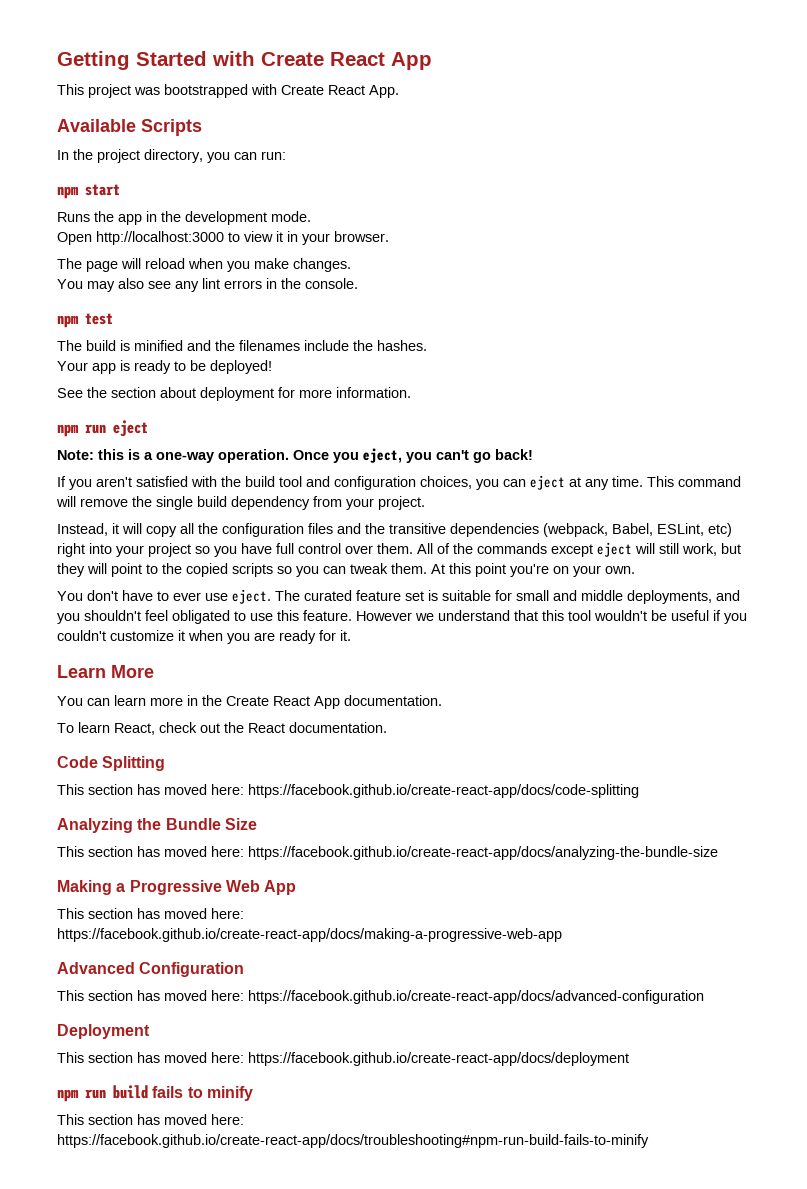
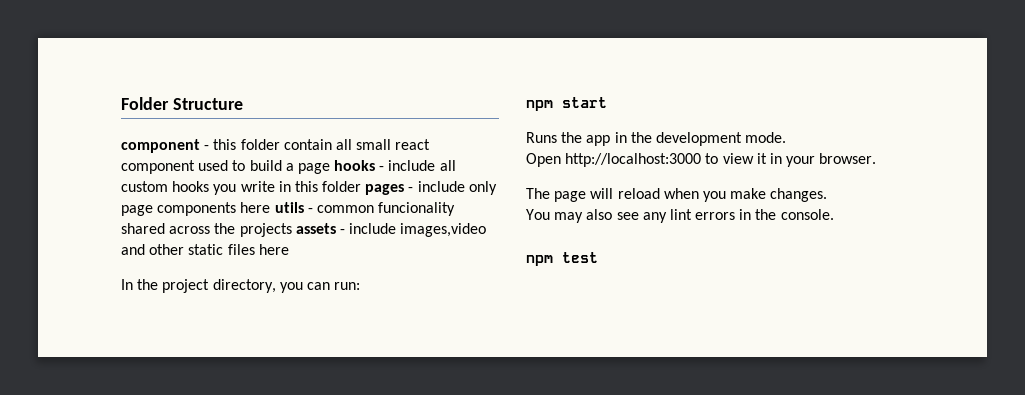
- Getting Started with Create React App
- This project was bootstrapped with Create React App.
- Available Scripts
+ Folder Structure
+ component - this folder contain all small react component used to build a page hooks - include all custom hooks you write in this folder pages - include only page components here utils - common funcionality shared across the projects assets - include images,video and other static files here
- The build is minified and the filenames include the hashes.
- Your app is ready to be deployed!
- See the section about deployment for more information.
- npm run eject
- Note: this is a one-way operation. Once you eject, you can't go back!
- If you aren't satisfied with the build tool and configuration choices, you can eject at any time. This command will remove the single build dependency from your project.
- Instead, it will copy all the configuration files and the transitive dependencies (webpack, Babel, ESLint, etc) right into your project so you have full control over them. All of the commands except eject will still work, but they will point to the copied scripts so you can tweak them. At this point you're on your own.
- You don't have to ever use eject. The curated feature set is suitable for small and middle deployments, and you shouldn't feel obligated to use this feature. However we understand that this tool wouldn't be useful if you couldn't customize it when you are ready for it.
- Learn More
- You can learn more in the Create React App documentation.
- To learn React, check out the React documentation.
- Code Splitting
- This section has moved here: https://facebook.github.io/create-react-app/docs/code-splitting
- Analyzing the Bundle Size
- This section has moved here: https://facebook.github.io/create-react-app/docs/analyzing-the-bundle-size
- Making a Progressive Web App
- This section has moved here: https://facebook.github.io/create-react-app/docs/making-a-progressive-web-app
- Advanced Configuration
- This section has moved here: https://facebook.github.io/create-react-app/docs/advanced-configuration
- Deployment
- This section has moved here: https://facebook.github.io/create-react-app/docs/deployment
- npm run build fails to minify
- This section has moved here: https://facebook.github.io/create-react-app/docs/troubleshooting#npm-run-build-fails-to-minify

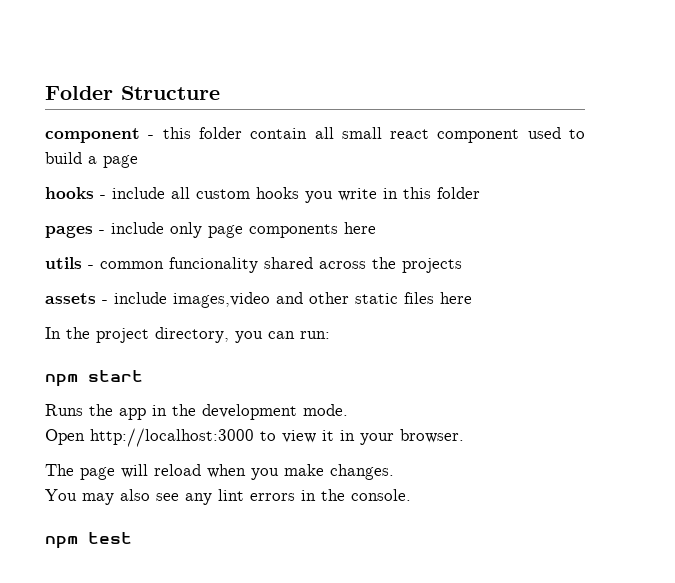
- component - this folder contain all small react component used to build a page hooks - include all custom hooks you write in this folder pages - include only page components here utils - common funcionality shared across the projects assets - include images,video and other static files here
+ component - this folder contain all small react component used to build a page
+ hooks - include all custom hooks you write in this folder
+ pages - include only page components here
+ utils - common funcionality shared across the projects
+ assets - include images,video and other static files here

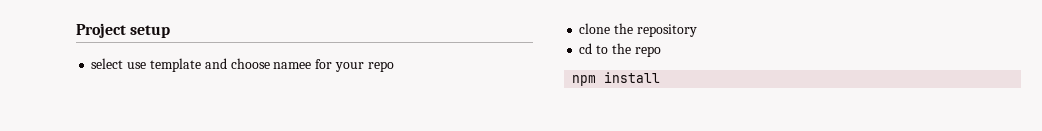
- Folder Structure
- component - this folder contain all small react component used to build a page
- hooks - include all custom hooks you write in this folder
- pages - include only page components here
- utils - common funcionality shared across the projects
- assets - include images,video and other static files here
- In the project directory, you can run:
- npm start
- Runs the app in the development mode.
- Open http://localhost:3000 to view it in your browser.
- The page will reload when you make changes.
- You may also see any lint errors in the console.
- npm test
+ Project setup
+ select use template and choose namee for your repo
+ clone the repository
+ cd to the repo
+ npm install

